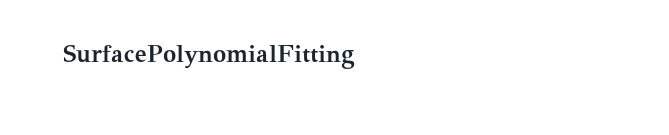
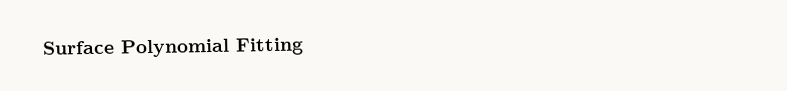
- SurfacePolynomialFitting
+ Surface Polynomial Fitting

